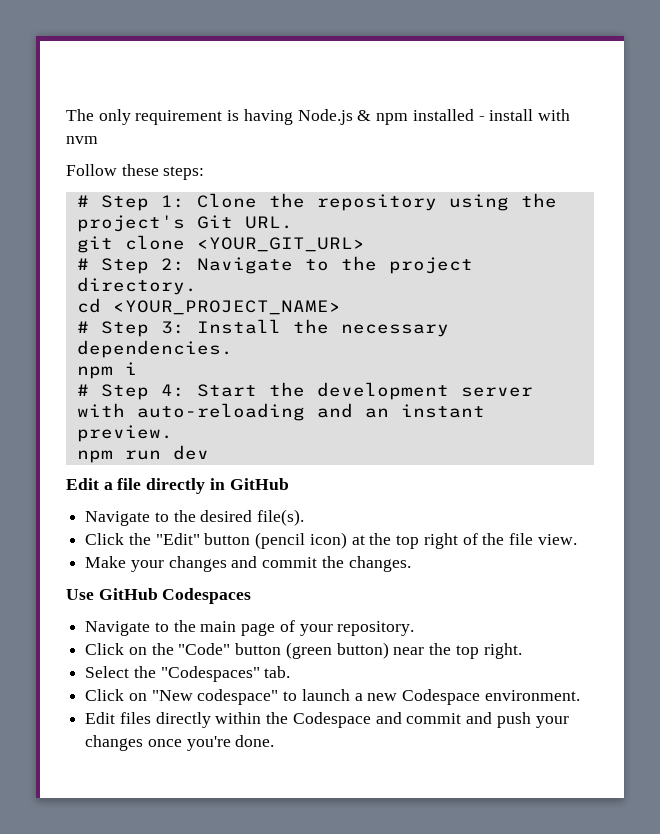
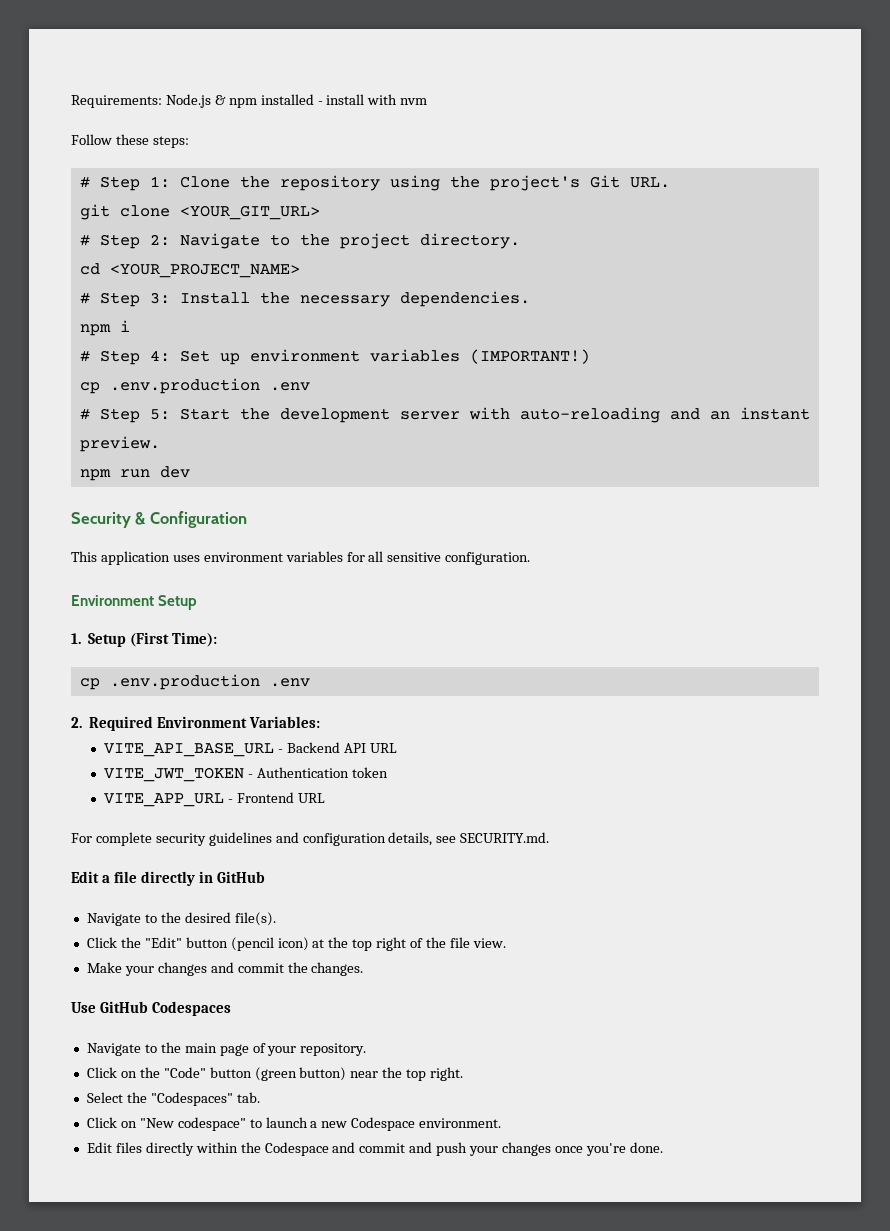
- The only requirement is having Node.js & npm installed - install with nvm
+ Requirements: Node.js & npm installed - install with nvm
- # Step 4: Start the development server with auto-reloading and an instant preview.
+ # Step 4: Set up environment variables (IMPORTANT!)
+ cp .env.production .env
+ # Step 5: Start the development server with auto-reloading and an instant preview.
+ Security & Configuration
+ This application uses environment variables for all sensitive configuration.
+ Environment Setup
+ 1. Setup (First Time):
+ cp .env.production .env
+ 2. Required Environment Variables:
+ VITE_API_BASE_URL - Backend API URL
+ VITE_JWT_TOKEN - Authentication token
+ VITE_APP_URL - Frontend URL
+ For complete security guidelines and configuration details, see SECURITY.md.

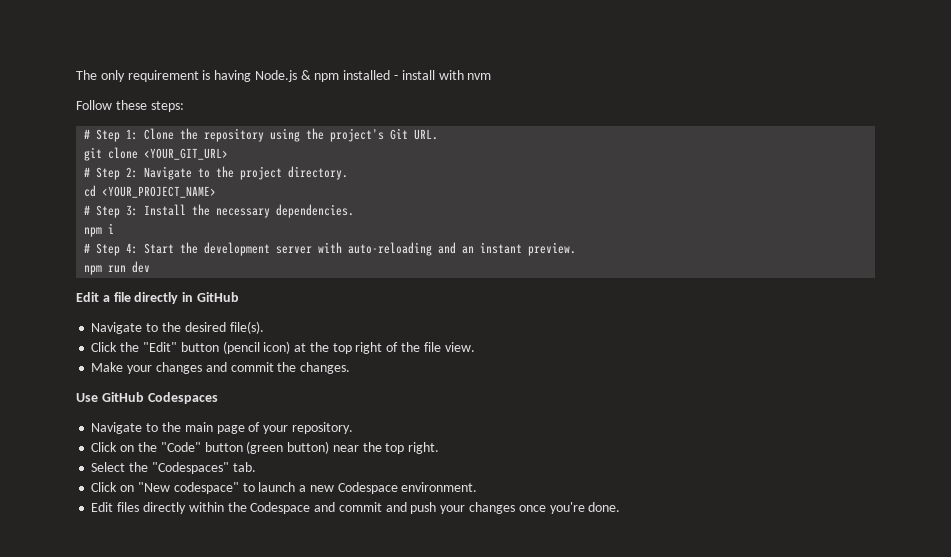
- Requirements: Node.js & npm installed - install with nvm
+ The only requirement is having Node.js & npm installed - install with nvm
- # Step 4: Set up environment variables (IMPORTANT!)
- cp .env.production .env
- # Step 5: Start the development server with auto-reloading and an instant preview.
+ # Step 4: Start the development server with auto-reloading and an instant preview.
- Security & Configuration
- This application uses environment variables for all sensitive configuration.
- Environment Setup
- 1. Setup (First Time):
- cp .env.production .env
- 2. Required Environment Variables:
- VITE_API_BASE_URL - Backend API URL
- VITE_JWT_TOKEN - Authentication token
- VITE_APP_URL - Frontend URL
- For complete security guidelines and configuration details, see SECURITY.md.

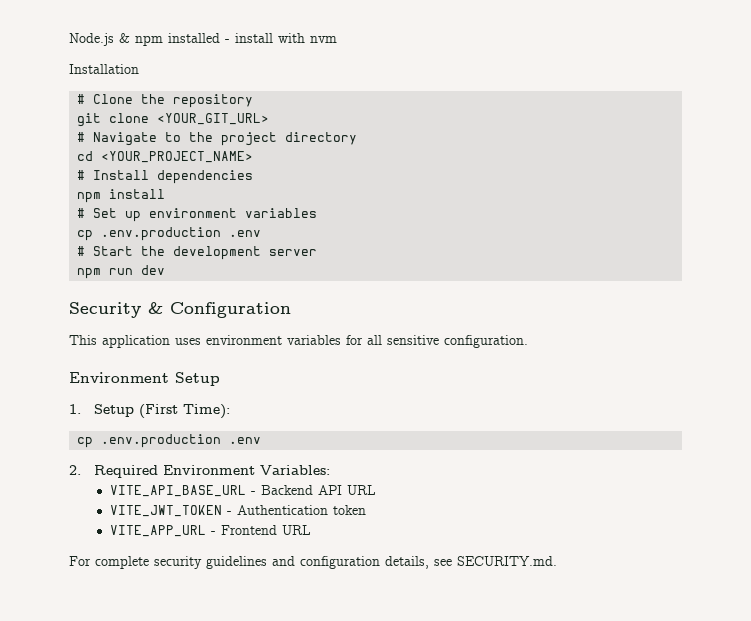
- The only requirement is having Node.js & npm installed - install with nvm
+ Node.js & npm installed - install with nvm
- Follow these steps:
- # Step 1: Clone the repository using the project's Git URL.
+ Installation
+ # Clone the repository
- # Step 2: Navigate to the project directory.
+ # Navigate to the project directory
- # Step 3: Install the necessary dependencies.
- npm i
- # Step 4: Start the development server with auto-reloading and an instant preview.
+ # Install dependencies
+ npm install
+ # Set up environment variables
+ cp .env.production .env
+ # Start the development server
  npm run dev
- Edit a file directly in GitHub
- Navigate to the desired file(s).
- Click the "Edit" button (pencil icon) at the top right of the file view.
- Make your changes and commit the changes.
- Use GitHub Codespaces
- Navigate to the main page of your repository.
- Click on the "Code" button (green button) near the top right.
- Select the "Codespaces" tab.
- Click on "New codespace" to launch a new Codespace environment.
- Edit files directly within the Codespace and commit and push your changes once you're done.
+ Security & Configuration
+ This application uses environment variables for all sensitive configuration.
+ Environment Setup
+ 1. Setup (First Time):
+ cp .env.production .env
+ 2. Required Environment Variables:
+ VITE_API_BASE_URL - Backend API URL
+ VITE_JWT_TOKEN - Authentication token
+ VITE_APP_URL - Frontend URL
+ For complete security guidelines and configuration details, see SECURITY.md.

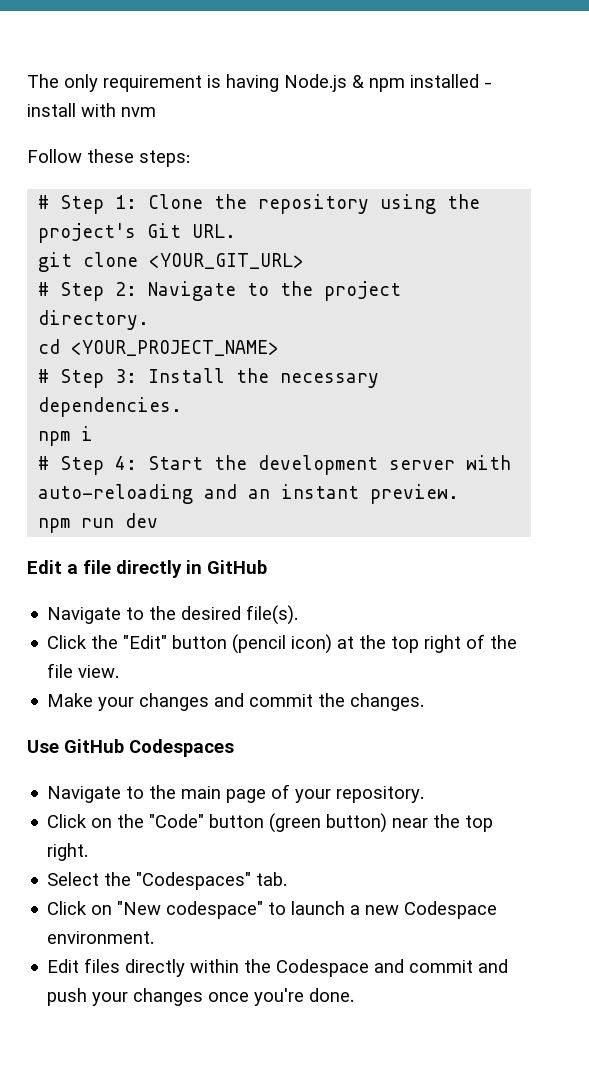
- Node.js & npm installed - install with nvm
+ The only requirement is having Node.js & npm installed - install with nvm
- Installation
- # Clone the repository
+ Follow these steps:
+ # Step 1: Clone the repository using the project's Git URL.
- # Navigate to the project directory
+ # Step 2: Navigate to the project directory.
- # Install dependencies
- npm install
- # Set up environment variables
- cp .env.production .env
- # Start the development server
+ # Step 3: Install the necessary dependencies.
+ npm i
+ # Step 4: Start the development server with auto-reloading and an instant preview.
  npm run dev
- Security & Configuration
- This application uses environment variables for all sensitive configuration.
- Environment Setup
- 1. Setup (First Time):
- cp .env.production .env
- 2. Required Environment Variables:
- VITE_API_BASE_URL - Backend API URL
- VITE_JWT_TOKEN - Authentication token
- VITE_APP_URL - Frontend URL
- For complete security guidelines and configuration details, see SECURITY.md.
+ Edit a file directly in GitHub
+ Navigate to the desired file(s).
+ Click the "Edit" button (pencil icon) at the top right of the file view.
+ Make your changes and commit the changes.
+ Use GitHub Codespaces
+ Navigate to the main page of your repository.
+ Click on the "Code" button (green button) near the top right.
+ Select the "Codespaces" tab.
+ Click on "New codespace" to launch a new Codespace environment.
+ Edit files directly within the Codespace and commit and push your changes once you're done.

